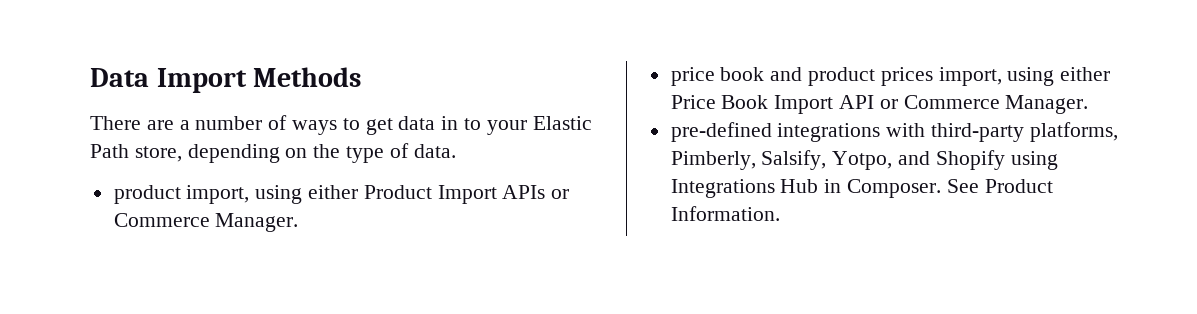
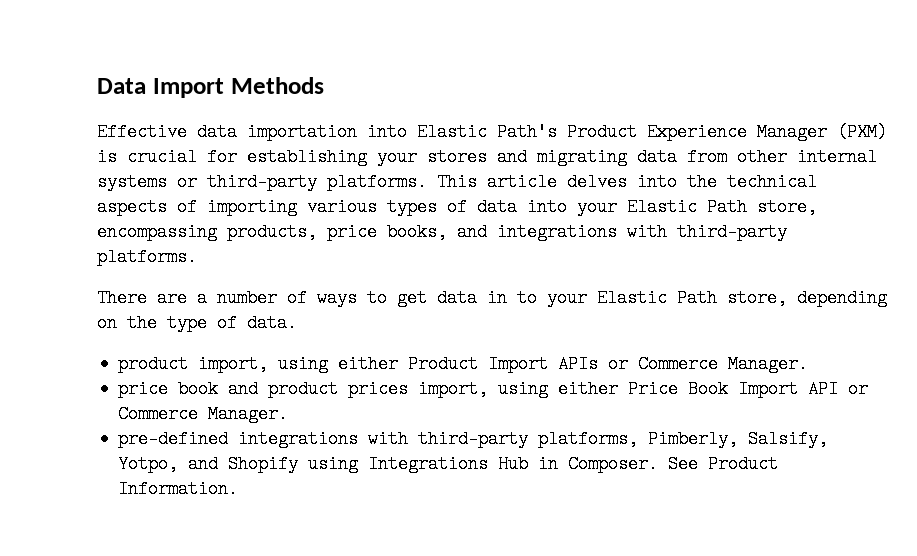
+ Effective data importation into Elastic Path's Product Experience Manager (PXM) is crucial for establishing your stores and migrating data from other internal systems or third-party platforms. This article delves into the technical aspects of importing various types of data into your Elastic Path store, encompassing products, price books, and integrations with third-party platforms.

